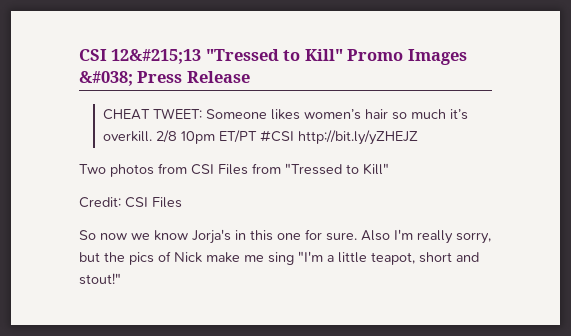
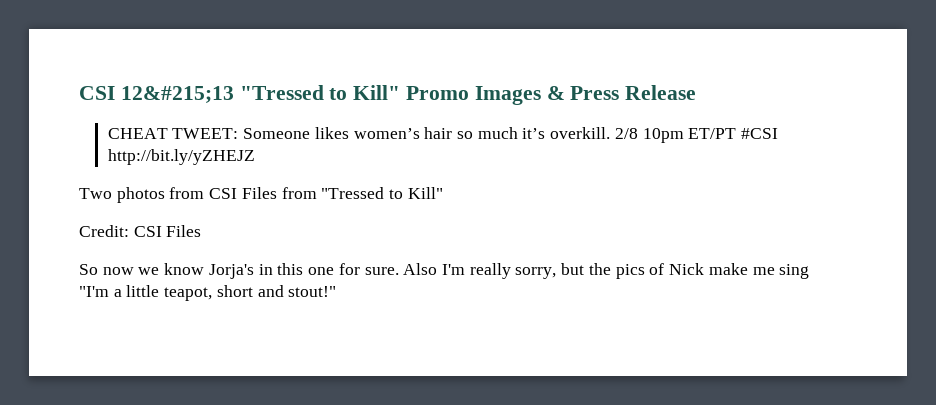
- CSI 12&#215;13 "Tressed to Kill" Promo Images &#038; Press Release
+ CSI 12&#215;13 "Tressed to Kill" Promo Images & Press Release

